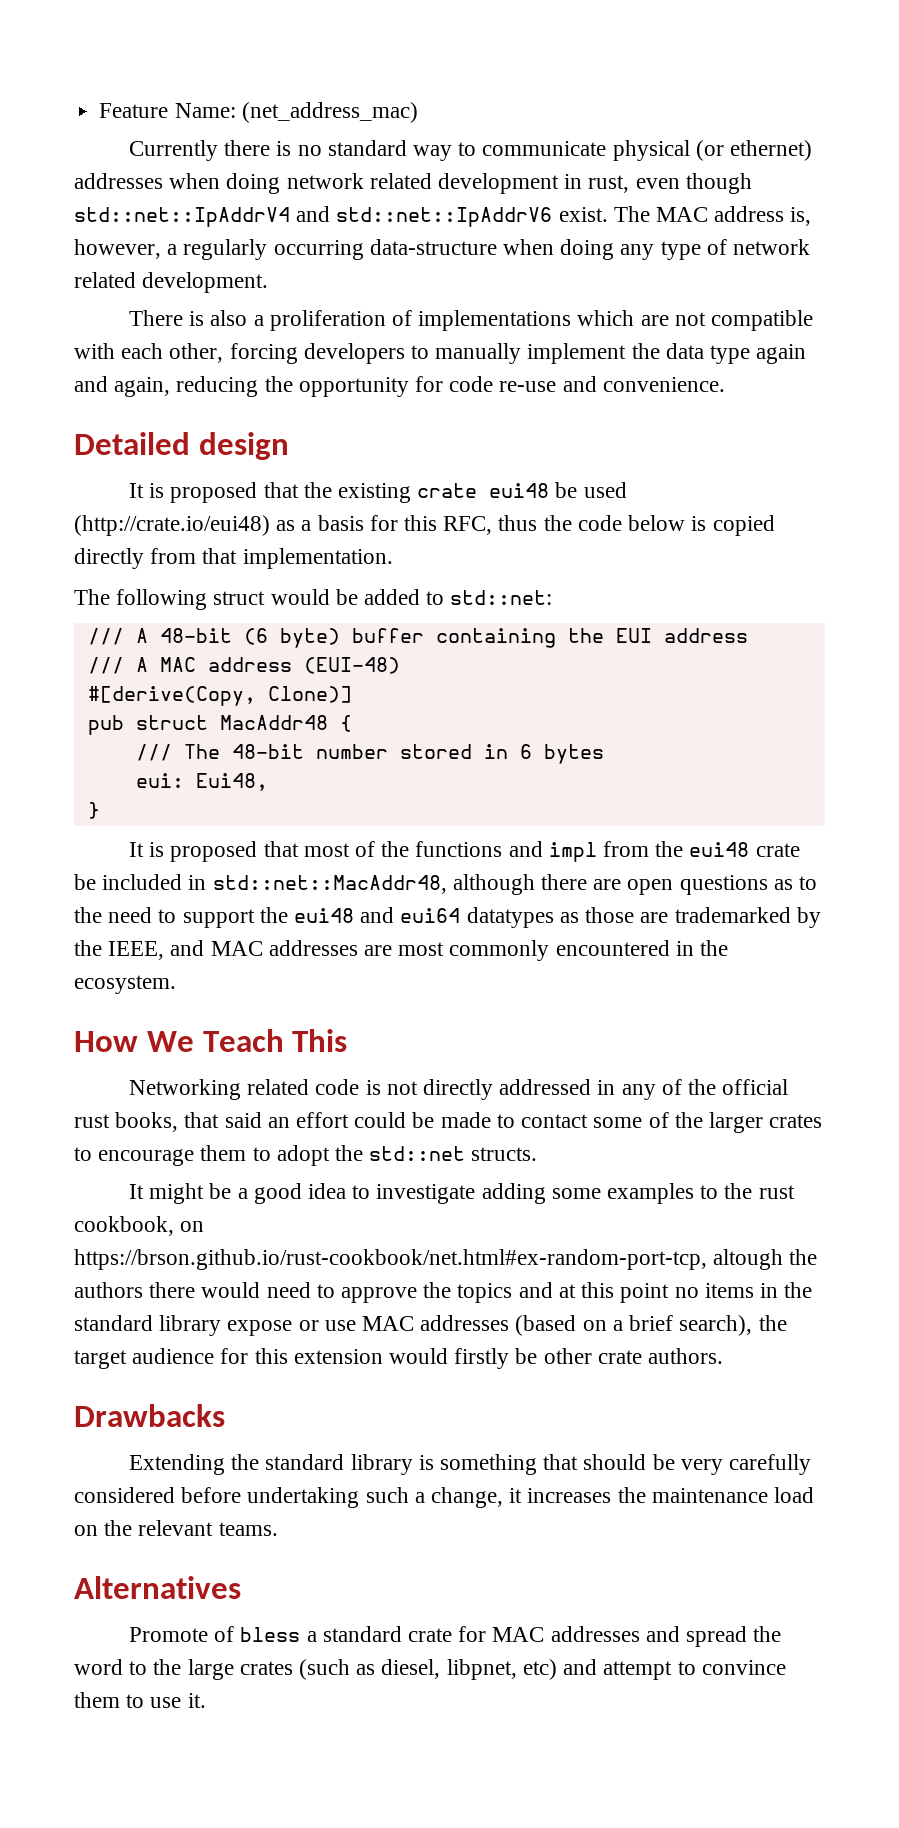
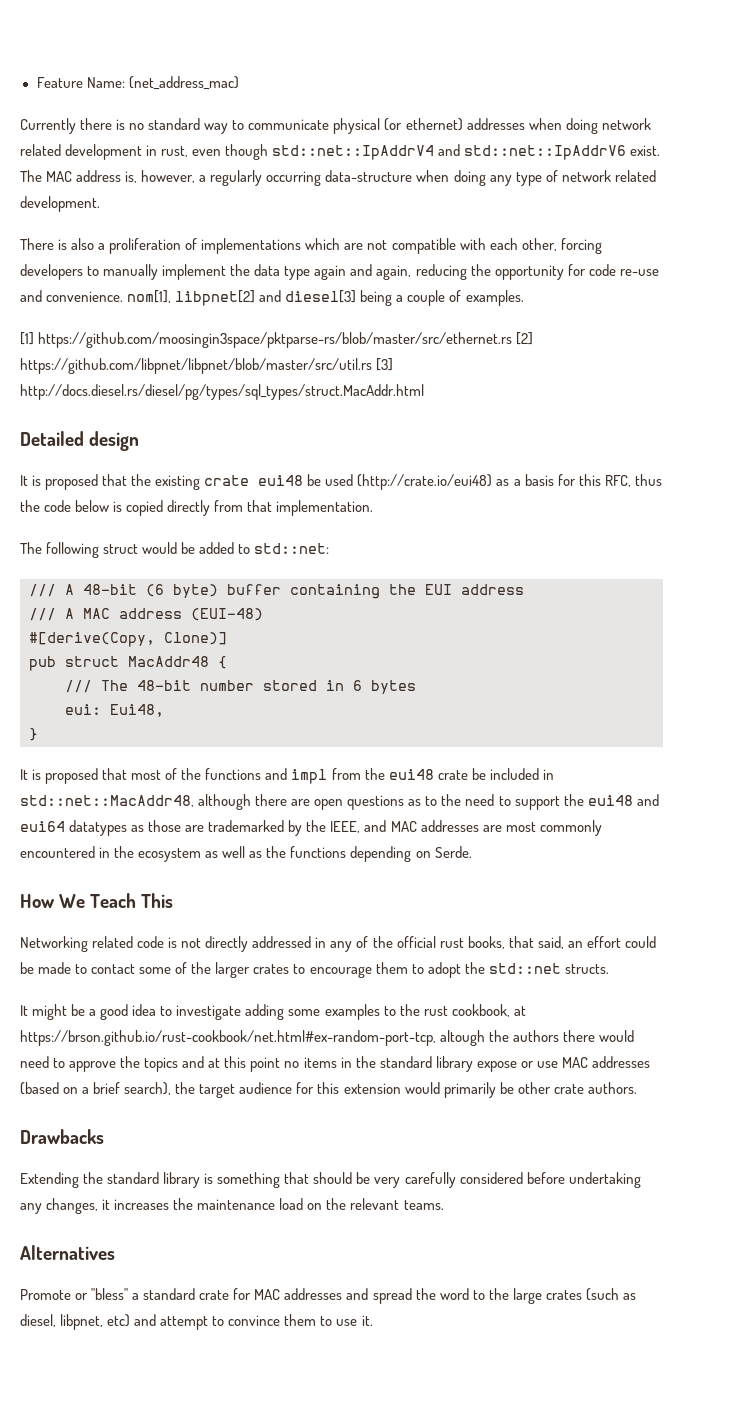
- There is also a proliferation of implementations which are not compatible with each other, forcing developers to manually implement the data type again and again, reducing the opportunity for code re-use and convenience.
+ There is also a proliferation of implementations which are not compatible with each other, forcing developers to manually implement the data type again and again, reducing the opportunity for code re-use and convenience. nom[1], libpnet[2] and diesel[3] being a couple of examples.
+ [1] https://github.com/moosingin3space/pktparse-rs/blob/master/src/ethernet.rs [2] https://github.com/libpnet/libpnet/blob/master/src/util.rs [3] http://docs.diesel.rs/diesel/pg/types/sql_types/struct.MacAddr.html
- It is proposed that most of the functions and impl from the eui48 crate be included in std::net::MacAddr48, although there are open questions as to the need to support the eui48 and eui64 datatypes as those are trademarked by the IEEE, and MAC addresses are most commonly encountered in the ecosystem.
+ It is proposed that most of the functions and impl from the eui48 crate be included in std::net::MacAddr48, although there are open questions as to the need to support the eui48 and eui64 datatypes as those are trademarked by the IEEE, and MAC addresses are most commonly encountered in the ecosystem as well as the functions depending on Serde.
- Networking related code is not directly addressed in any of the official rust books, that said an effort could be made to contact some of the larger crates to encourage them to adopt the std::net structs.
+ Networking related code is not directly addressed in any of the official rust books, that said, an effort could be made to contact some of the larger crates to encourage them to adopt the std::net structs.
- It might be a good idea to investigate adding some examples to the rust cookbook, on https://brson.github.io/rust-cookbook/net.html#ex-random-port-tcp, altough the authors there would need to approve the topics and at this point no items in the standard library expose or use MAC addresses (based on a brief search), the target audience for this extension would firstly be other crate authors.
+ It might be a good idea to investigate adding some examples to the rust cookbook, at https://brson.github.io/rust-cookbook/net.html#ex-random-port-tcp, altough the authors there would need to approve the topics and at this point no items in the standard library expose or use MAC addresses (based on a brief search), the target audience for this extension would primarily be other crate authors.
- Extending the standard library is something that should be very carefully considered before undertaking such a change, it increases the maintenance load on the relevant teams.
+ Extending the standard library is something that should be very carefully considered before undertaking any changes, it increases the maintenance load on the relevant teams.
- Promote of bless a standard crate for MAC addresses and spread the word to the large crates (such as diesel, libpnet, etc) and attempt to convince them to use it.
+ Promote or "bless" a standard crate for MAC addresses and spread the word to the large crates (such as diesel, libpnet, etc) and attempt to convince them to use it.

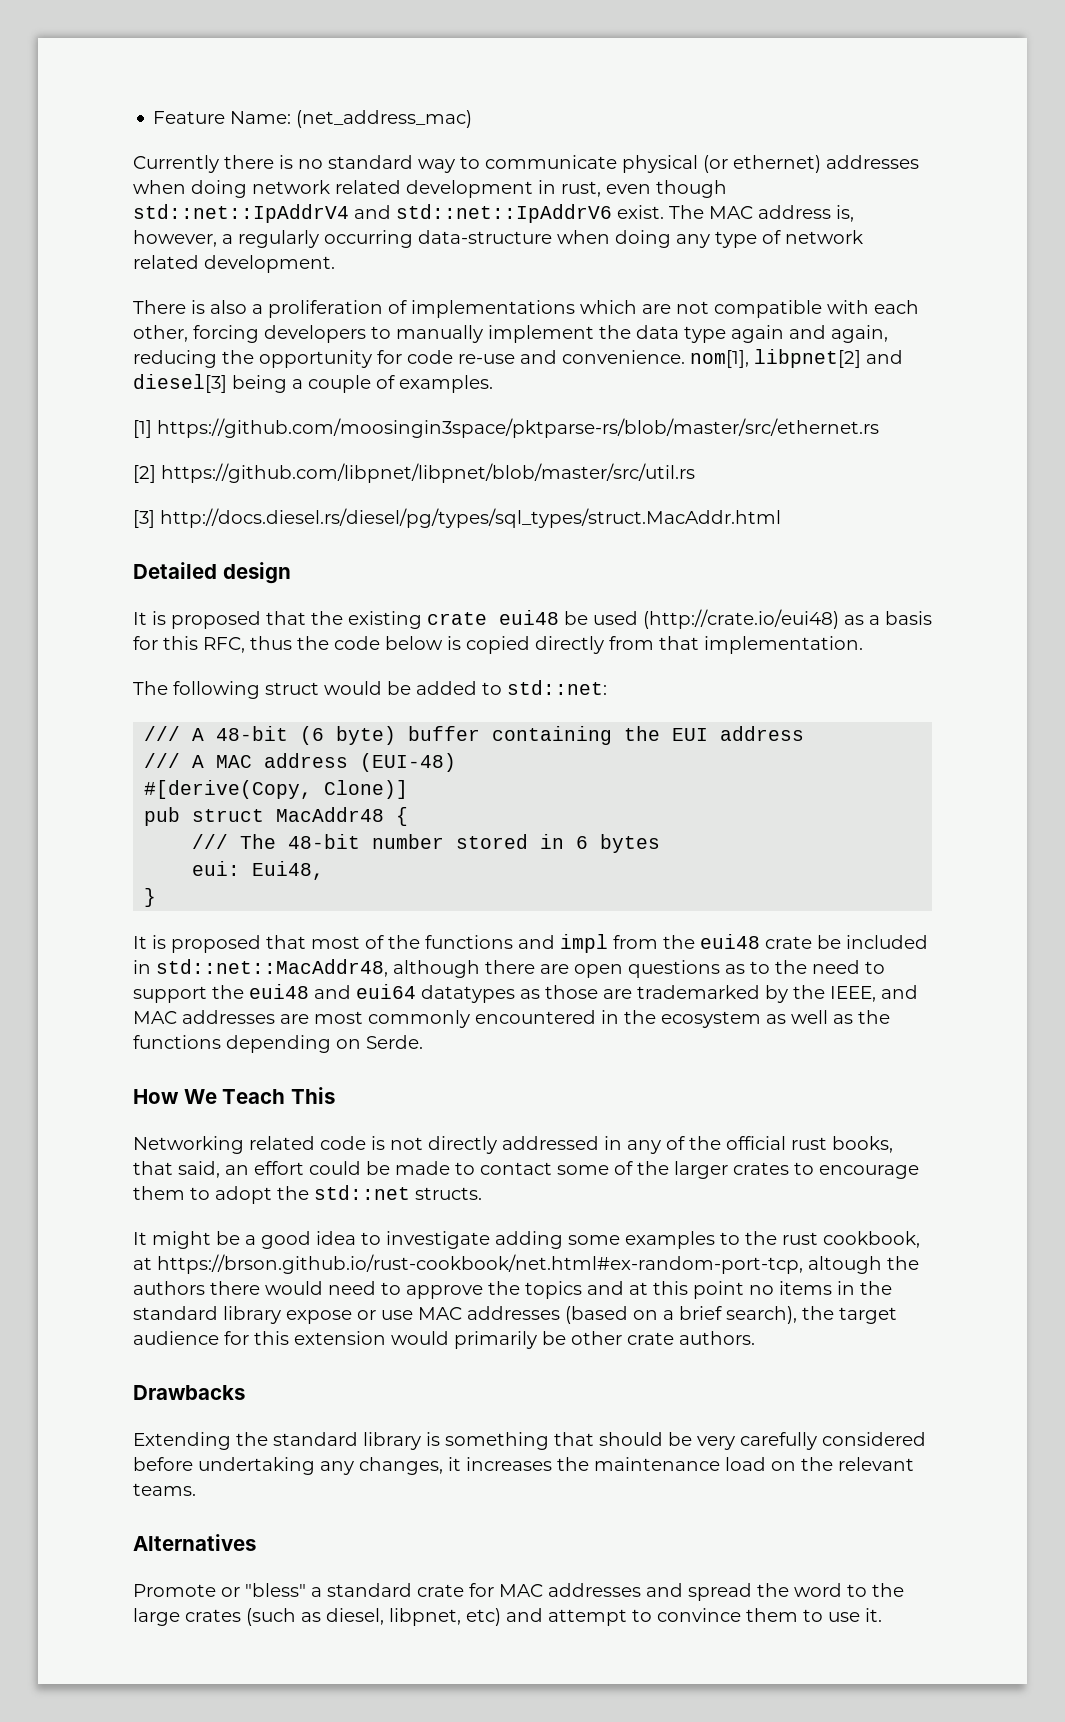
- [1] https://github.com/moosingin3space/pktparse-rs/blob/master/src/ethernet.rs [2] https://github.com/libpnet/libpnet/blob/master/src/util.rs [3] http://docs.diesel.rs/diesel/pg/types/sql_types/struct.MacAddr.html
+ [1] https://github.com/moosingin3space/pktparse-rs/blob/master/src/ethernet.rs
+ [2] https://github.com/libpnet/libpnet/blob/master/src/util.rs
+ [3] http://docs.diesel.rs/diesel/pg/types/sql_types/struct.MacAddr.html

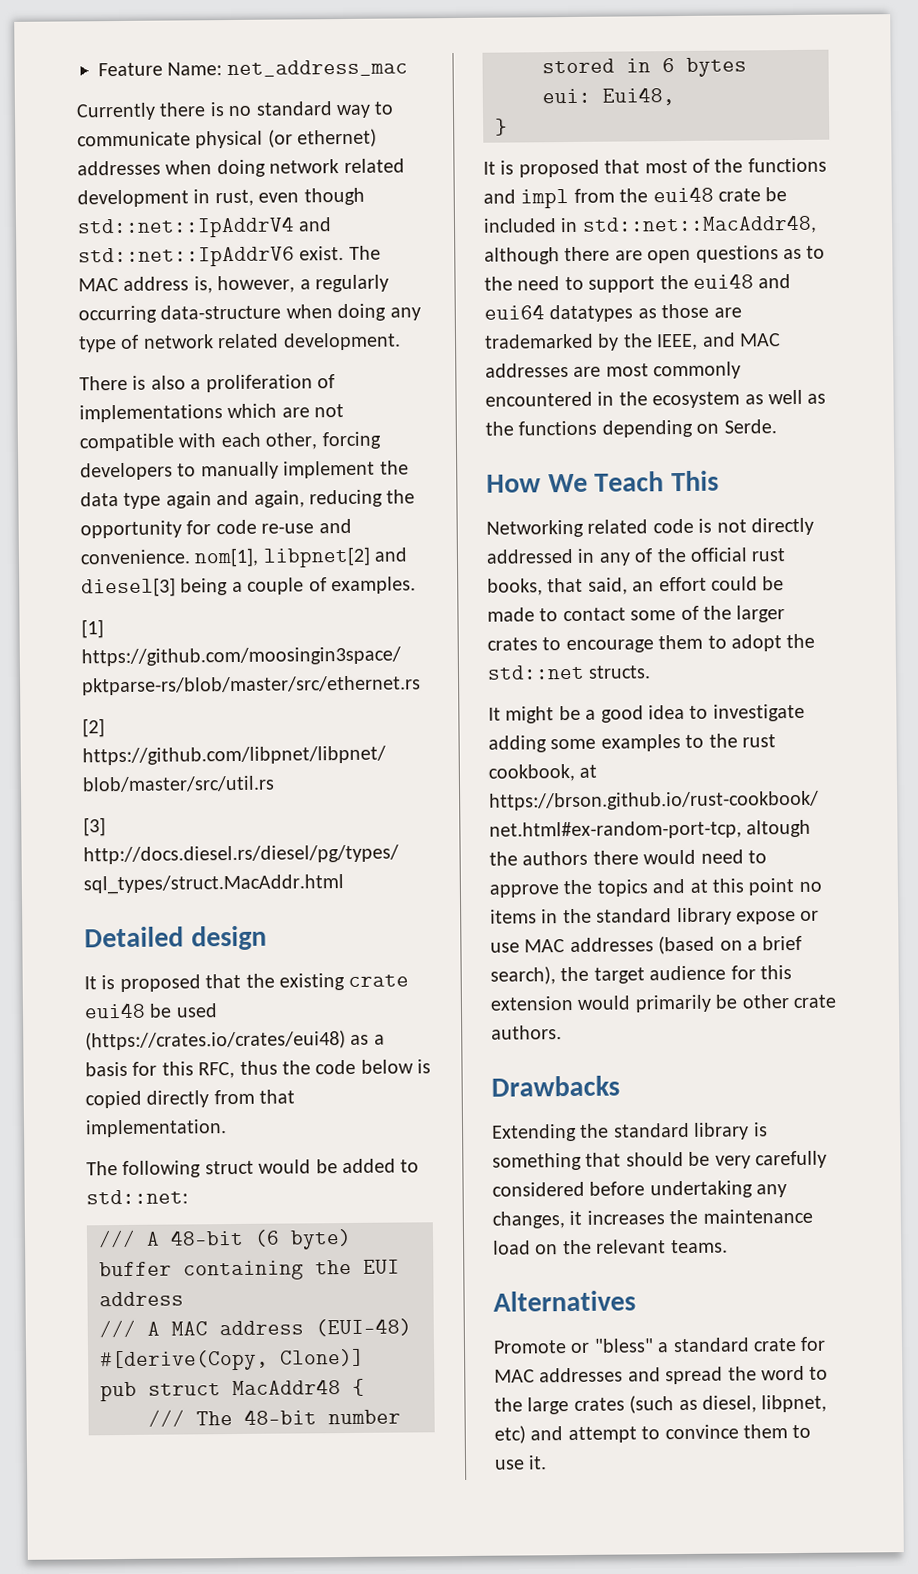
- Feature Name: (net_address_mac)
+ Feature Name: net_address_mac
- It is proposed that the existing crate eui48 be used (http://crate.io/eui48) as a basis for this RFC, thus the code below is copied directly from that implementation.
+ It is proposed that the existing crate eui48 be used (https://crates.io/crates/eui48) as a basis for this RFC, thus the code below is copied directly from that implementation.

